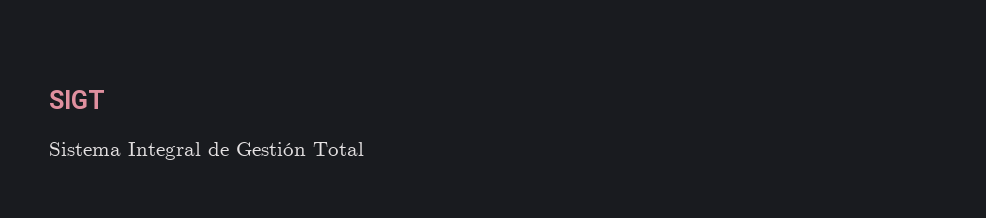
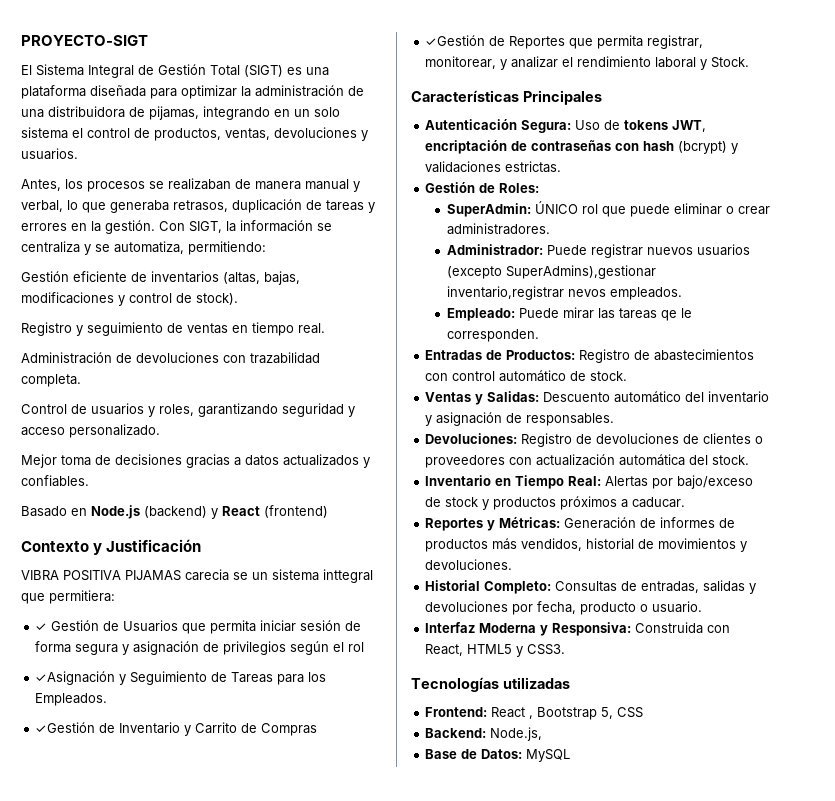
- SIGT
- Sistema Integral de Gestión Total
+ PROYECTO-SIGT
+ El Sistema Integral de Gestión Total (SIGT) es una plataforma diseñada para optimizar la administración de una distribuidora de pijamas, integrando en un solo sistema el control de productos, ventas, devoluciones y usuarios.
+ Antes, los procesos se realizaban de manera manual y verbal, lo que generaba retrasos, duplicación de tareas y errores en la gestión. Con SIGT, la información se centraliza y se automatiza, permitiendo:
+ Gestión eficiente de inventarios (altas, bajas, modificaciones y control de stock).
+ Registro y seguimiento de ventas en tiempo real.
+ Administración de devoluciones con trazabilidad completa.
+ Control de usuarios y roles, garantizando seguridad y acceso personalizado.
+ Mejor toma de decisiones gracias a datos actualizados y confiables.
+ Basado en Node.js (backend) y React (frontend)
+ Contexto y Justificación
+ VIBRA POSITIVA PIJAMAS carecia se un sistema inttegral que permitiera:
+ ✓ Gestión de Usuarios que permita iniciar sesión de forma segura y asignación de privilegios según el rol
+ ✓Asignación y Seguimiento de Tareas para los Empleados.
+ ✓Gestión de Inventario y Carrito de Compras
+ ✓Gestión de Reportes que permita registrar, monitorear, y analizar el rendimiento laboral y Stock.
+ Características Principales
+ Autenticación Segura: Uso de tokens JWT, encriptación de contraseñas con hash (bcrypt) y validaciones estrictas.
+ Gestión de Roles:
+ SuperAdmin: ÚNICO rol que puede eliminar o crear administradores.
+ Administrador: Puede registrar nuevos usuarios (excepto SuperAdmins),gestionar inventario,registrar nevos empleados.
+ Empleado: Puede mirar las tareas qe le corresponden.
+ Entradas de Productos: Registro de abastecimientos con control automático de stock.
+ Ventas y Salidas: Descuento automático del inventario y asignación de responsables.
+ Devoluciones: Registro de devoluciones de clientes o proveedores con actualización automática del stock.
+ Inventario en Tiempo Real: Alertas por bajo/exceso de stock y productos próximos a caducar.
+ Reportes y Métricas: Generación de informes de productos más vendidos, historial de movimientos y devoluciones.
+ Historial Completo: Consultas de entradas, salidas y devoluciones por fecha, producto o usuario.
+ Interfaz Moderna y Responsiva: Construida con React, HTML5 y CSS3.
+ Tecnologías utilizadas
+ Frontend: React , Bootstrap 5, CSS
+ Backend: Node.js,
+ Base de Datos: MySQL

